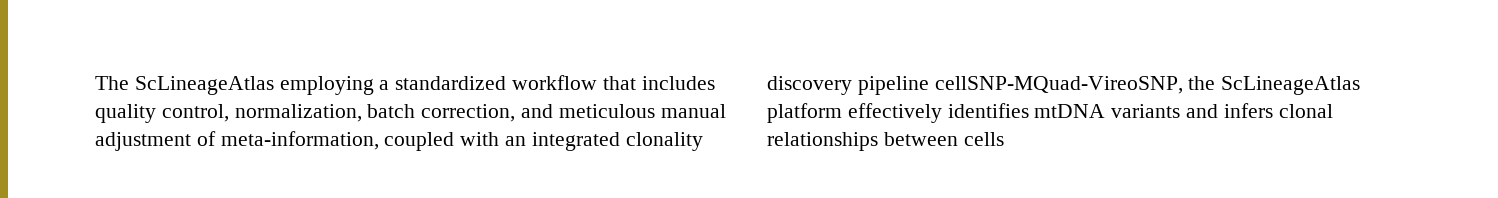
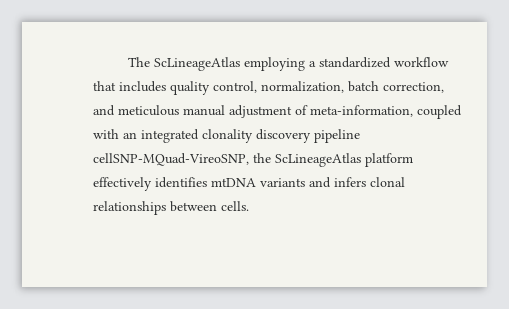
- The ScLineageAtlas employing a standardized workflow that includes quality control, normalization, batch correction, and meticulous manual adjustment of meta-information, coupled with an integrated clonality discovery pipeline cellSNP-MQuad-VireoSNP, the ScLineageAtlas platform effectively identifies mtDNA variants and infers clonal relationships between cells
+ The ScLineageAtlas employing a standardized workflow that includes quality control, normalization, batch correction, and meticulous manual adjustment of meta-information, coupled with an integrated clonality discovery pipeline cellSNP-MQuad-VireoSNP, the ScLineageAtlas platform effectively identifies mtDNA variants and infers clonal relationships between cells.

